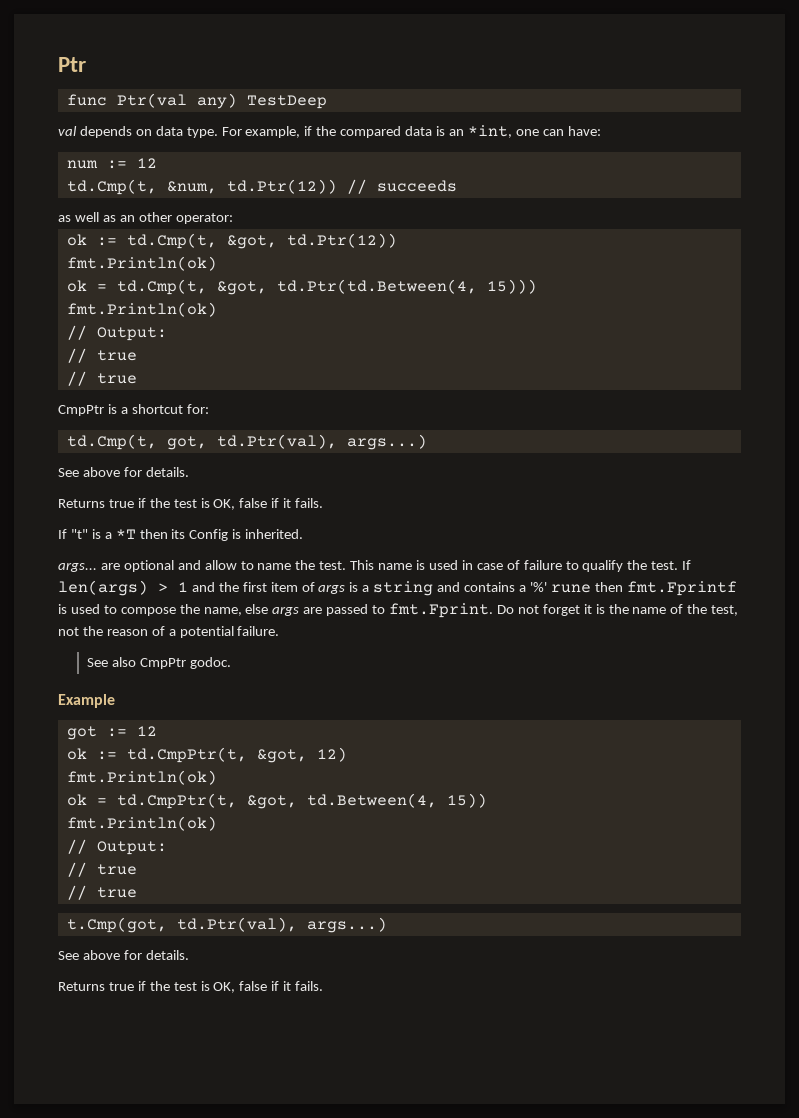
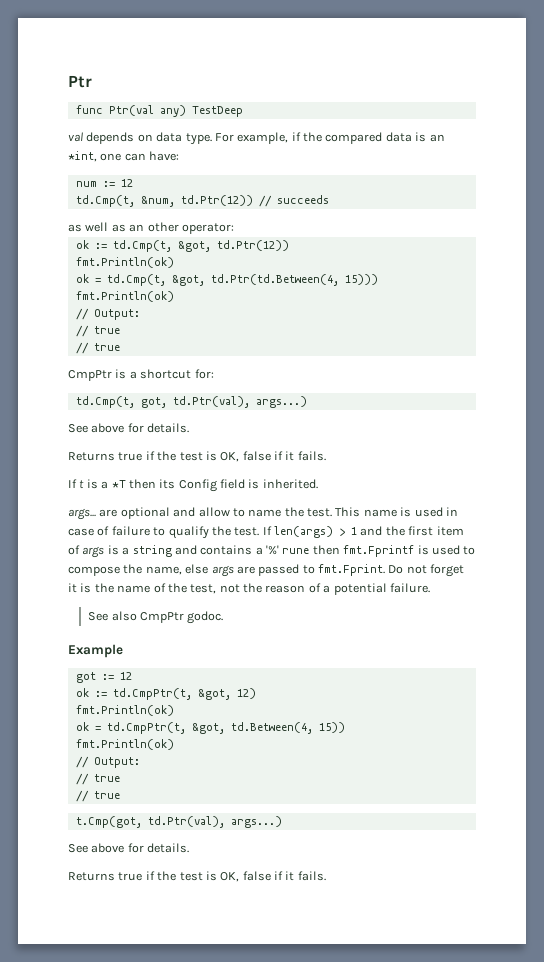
- If "t" is a *T then its Config is inherited.
+ If t is a *T then its Config field is inherited.

